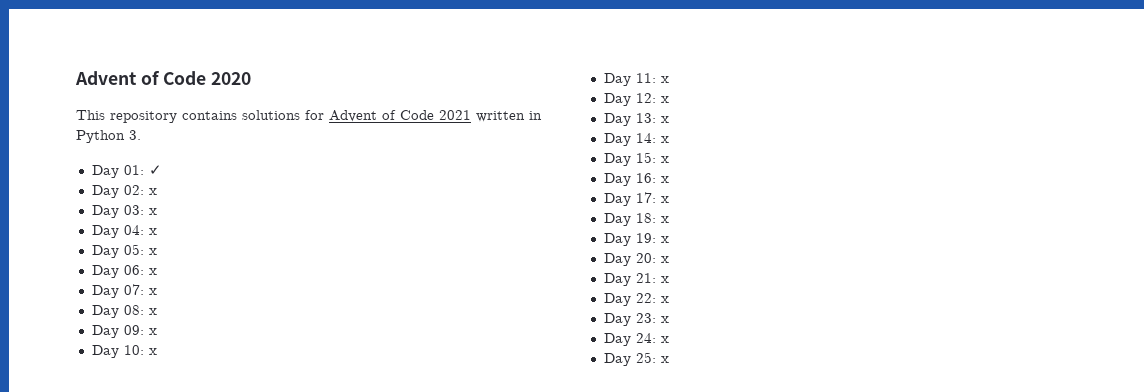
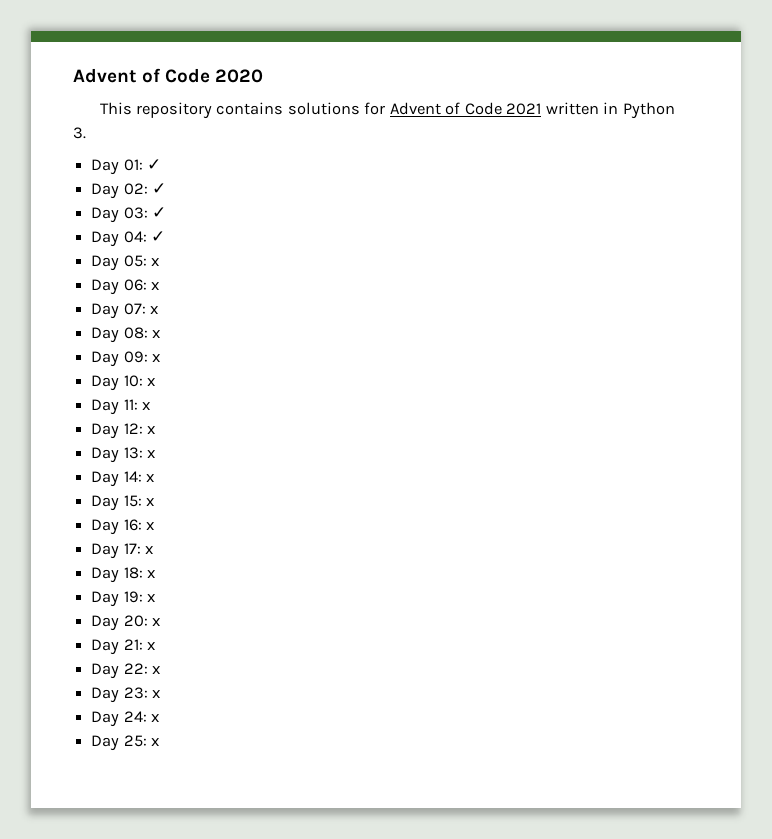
- Day 02: x
+ Day 02: ✓
- Day 03: x
+ Day 03: ✓
- Day 04: x
+ Day 04: ✓

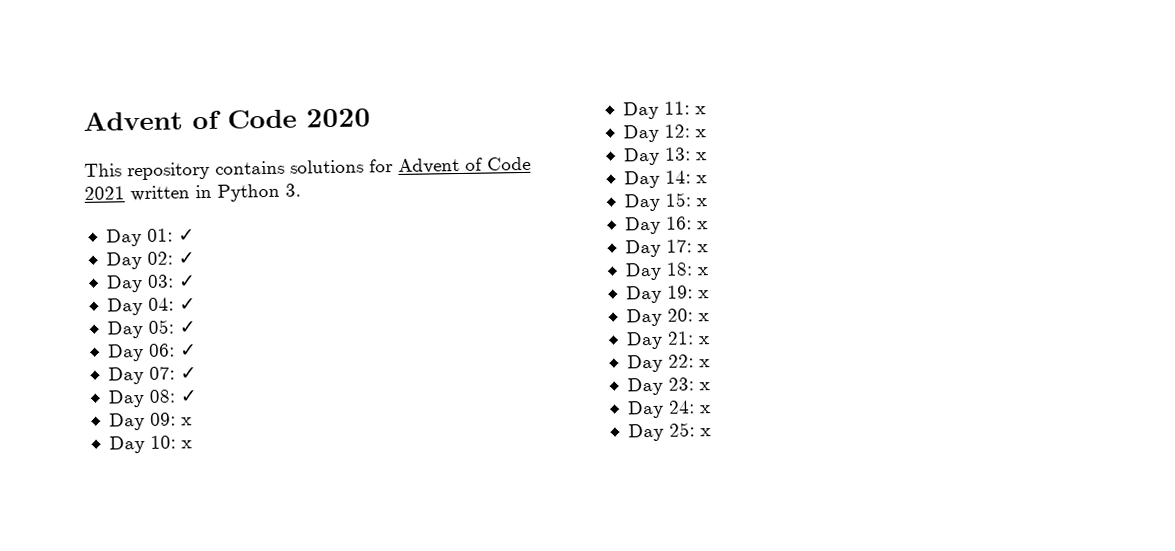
- Day 05: x
+ Day 05: ✓
- Day 06: x
+ Day 06: ✓
- Day 07: x
+ Day 07: ✓
- Day 08: x
+ Day 08: ✓

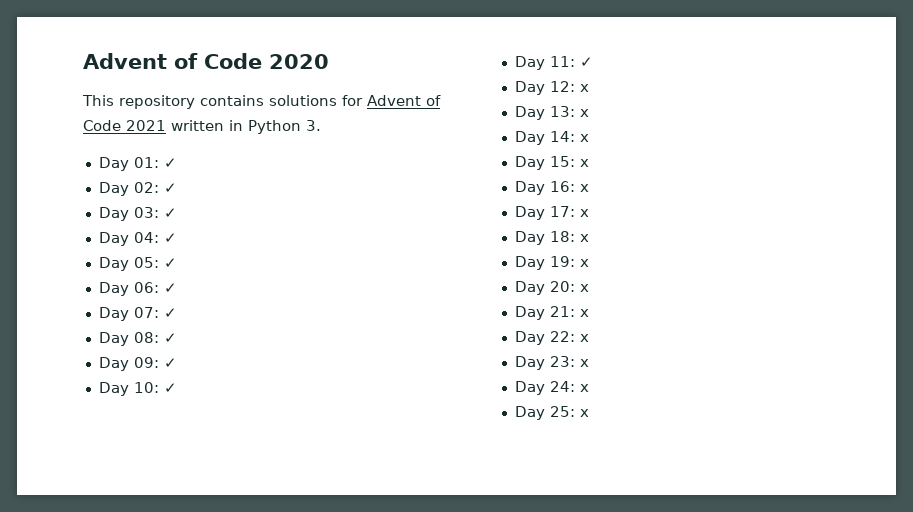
- Day 09: x
+ Day 09: ✓
- Day 10: x
+ Day 10: ✓
- Day 11: x
+ Day 11: ✓

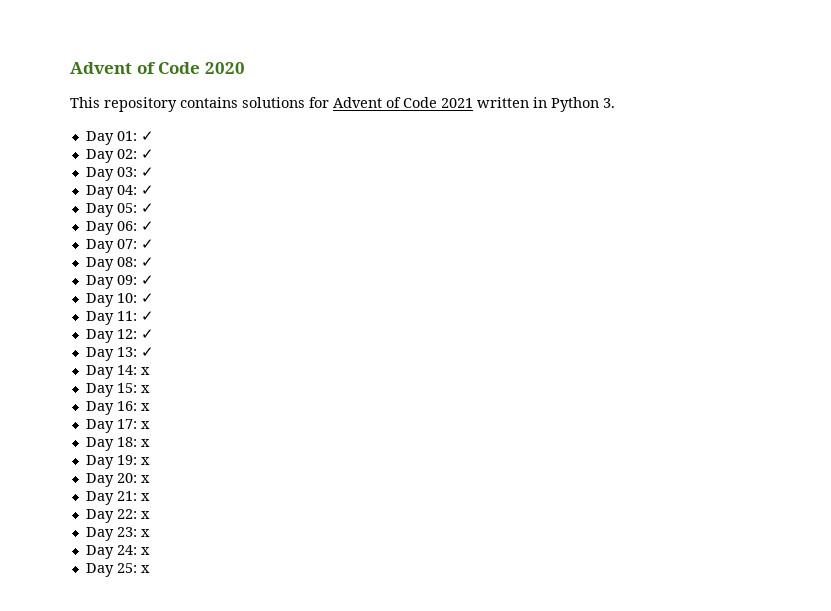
- Day 12: x
+ Day 12: ✓
- Day 13: x
+ Day 13: ✓

